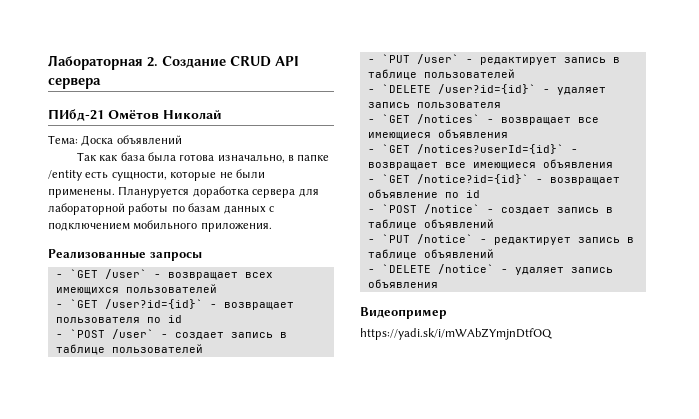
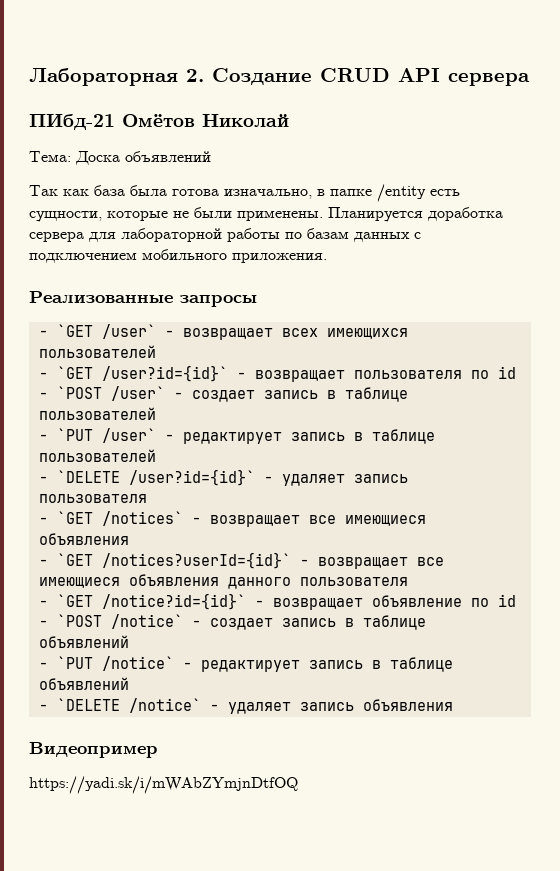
- Плануруется доработка сервера для лабораторной работы по базам данных с подключением мобильного приложения.
+ Планируется доработка сервера для лабораторной работы по базам данных с подключением мобильного приложения.
- - `GET /notices?userId={id}` - возвращает все имеющиеся объявления
+ - `GET /notices?userId={id}` - возвращает все имеющиеся объявления данного пользователя

